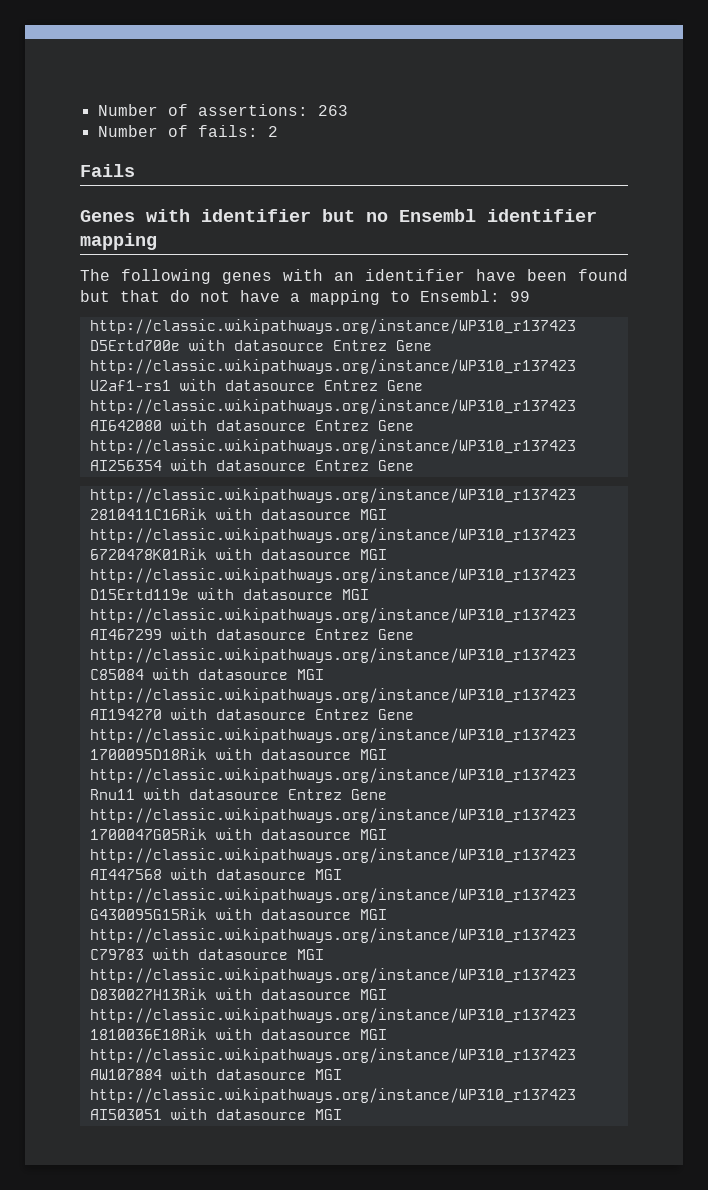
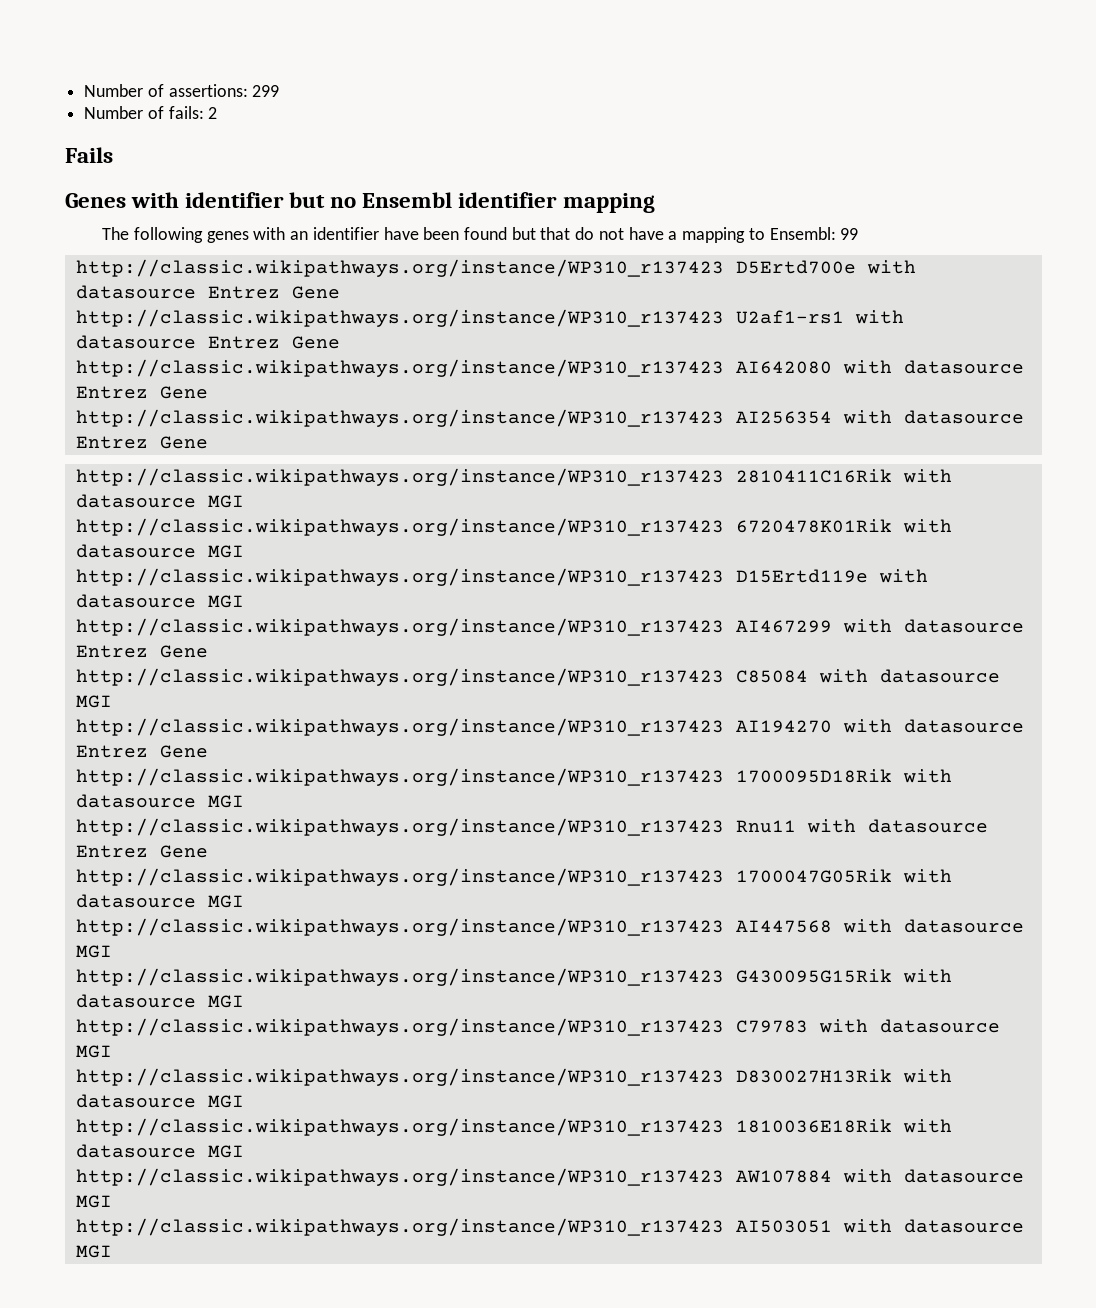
- Number of assertions: 263
+ Number of assertions: 299

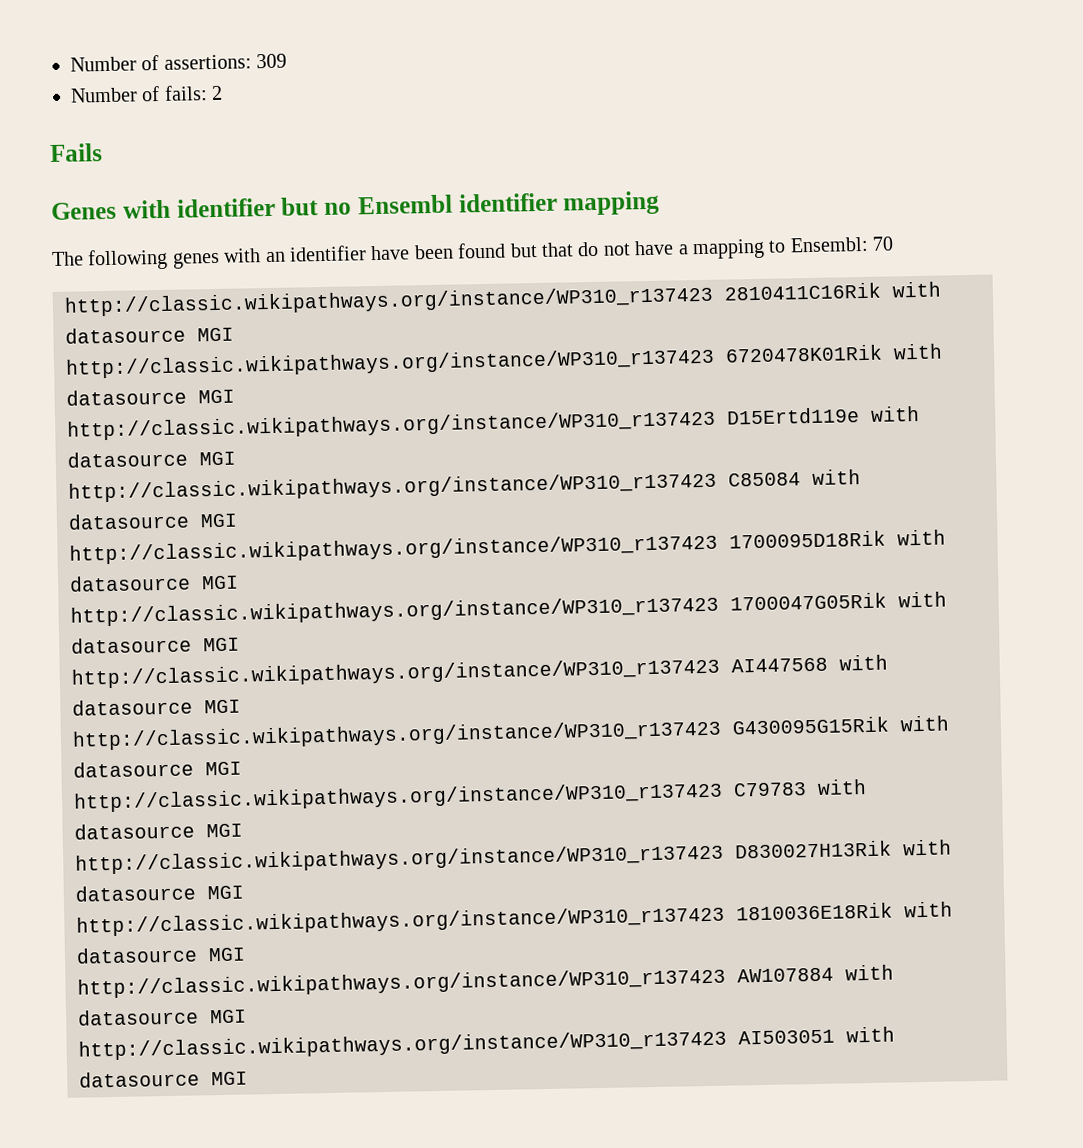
- Number of assertions: 299
+ Number of assertions: 309
- The following genes with an identifier have been found but that do not have a mapping to Ensembl: 99
- http://classic.wikipathways.org/instance/WP310_r137423 D5Ertd700e with datasource Entrez Gene
- http://classic.wikipathways.org/instance/WP310_r137423 U2af1-rs1 with datasource Entrez Gene
- http://classic.wikipathways.org/instance/WP310_r137423 AI642080 with datasource Entrez Gene
- http://classic.wikipathways.org/instance/WP310_r137423 AI256354 with datasource Entrez Gene
+ The following genes with an identifier have been found but that do not have a mapping to Ensembl: 70
- http://classic.wikipathways.org/instance/WP310_r137423 AI467299 with datasource Entrez Gene
- http://classic.wikipathways.org/instance/WP310_r137423 AI194270 with datasource Entrez Gene
- http://classic.wikipathways.org/instance/WP310_r137423 Rnu11 with datasource Entrez Gene

